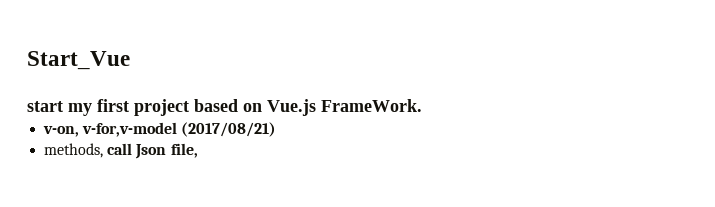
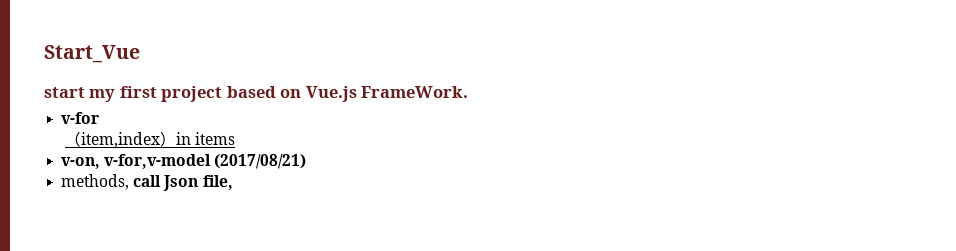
+ v-for
+ （item,index）in items

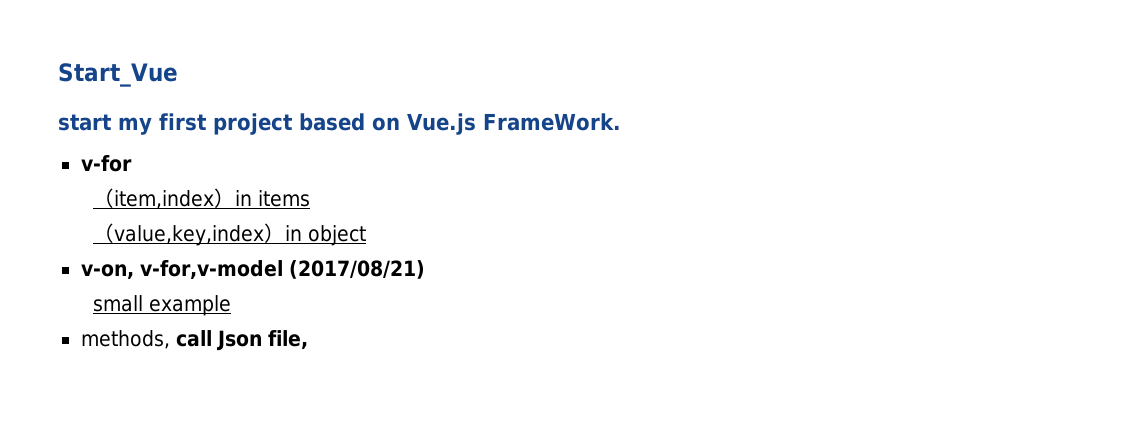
+ （value,key,index）in object
+ small example

